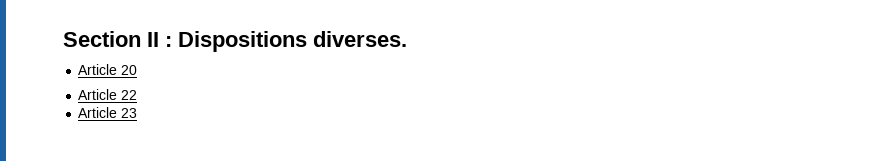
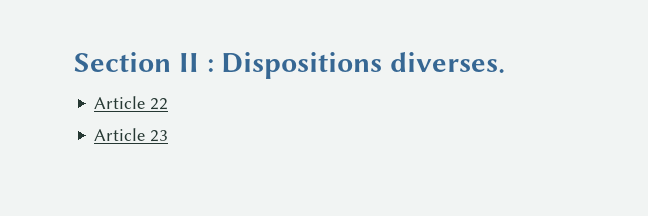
- Article 20

